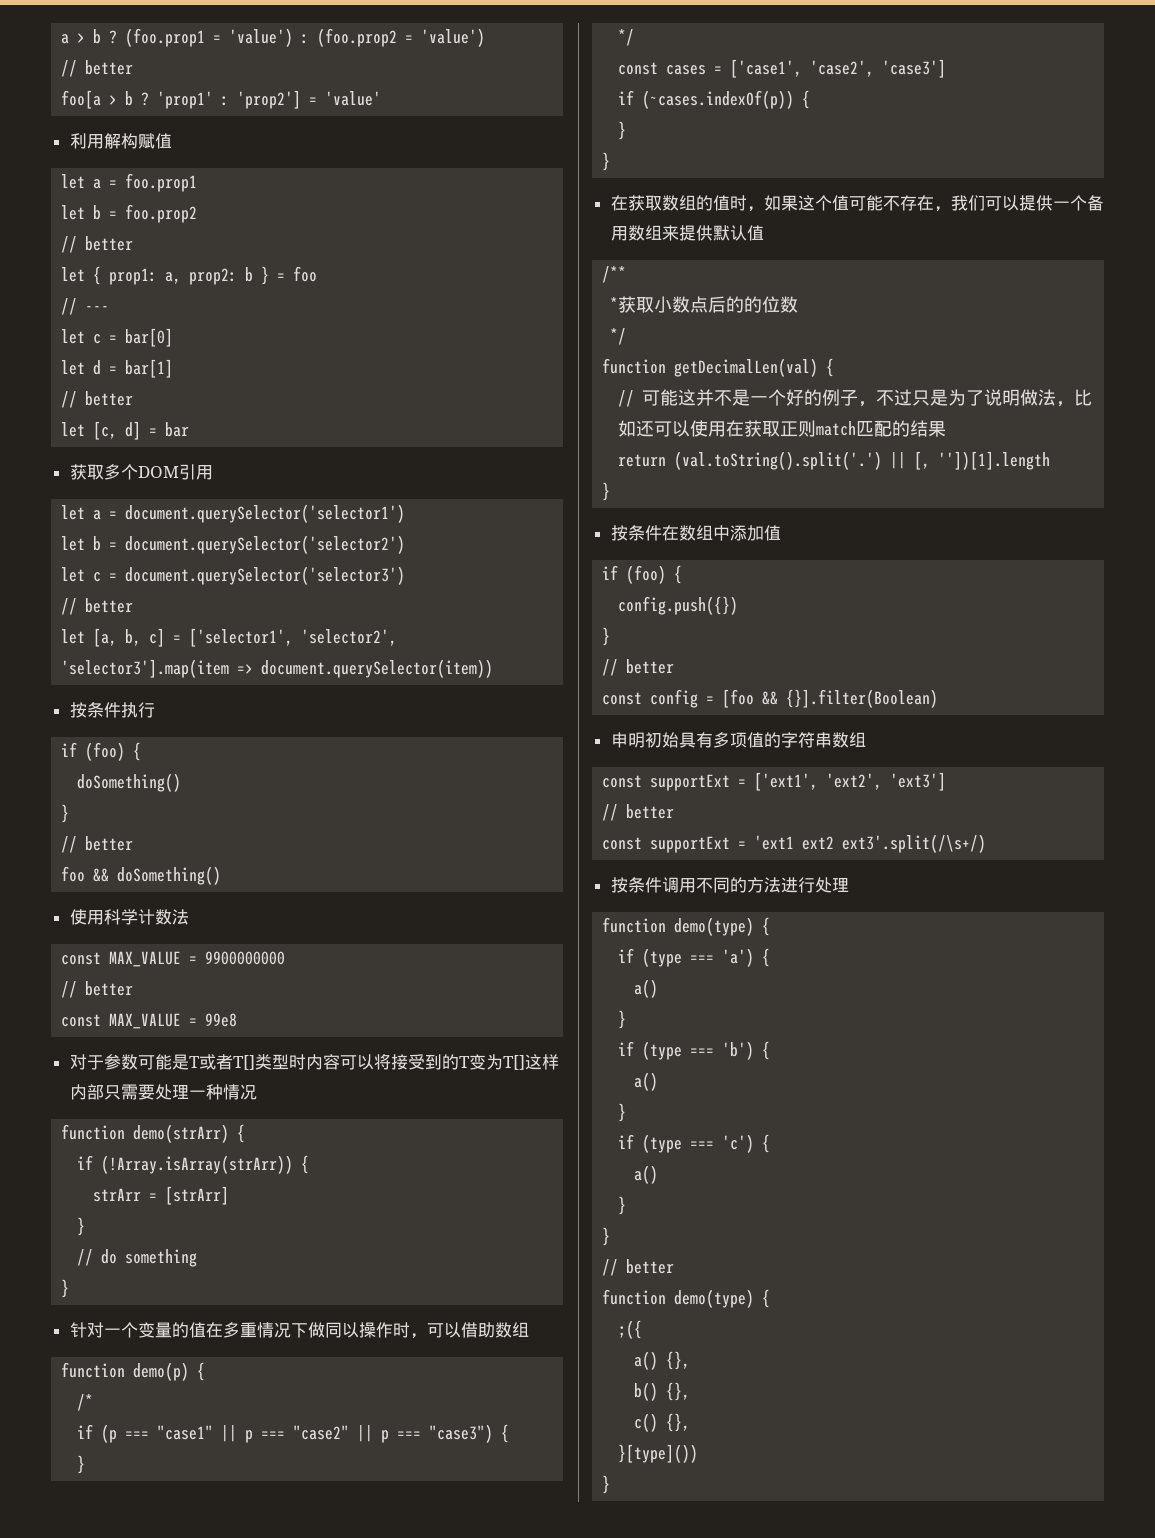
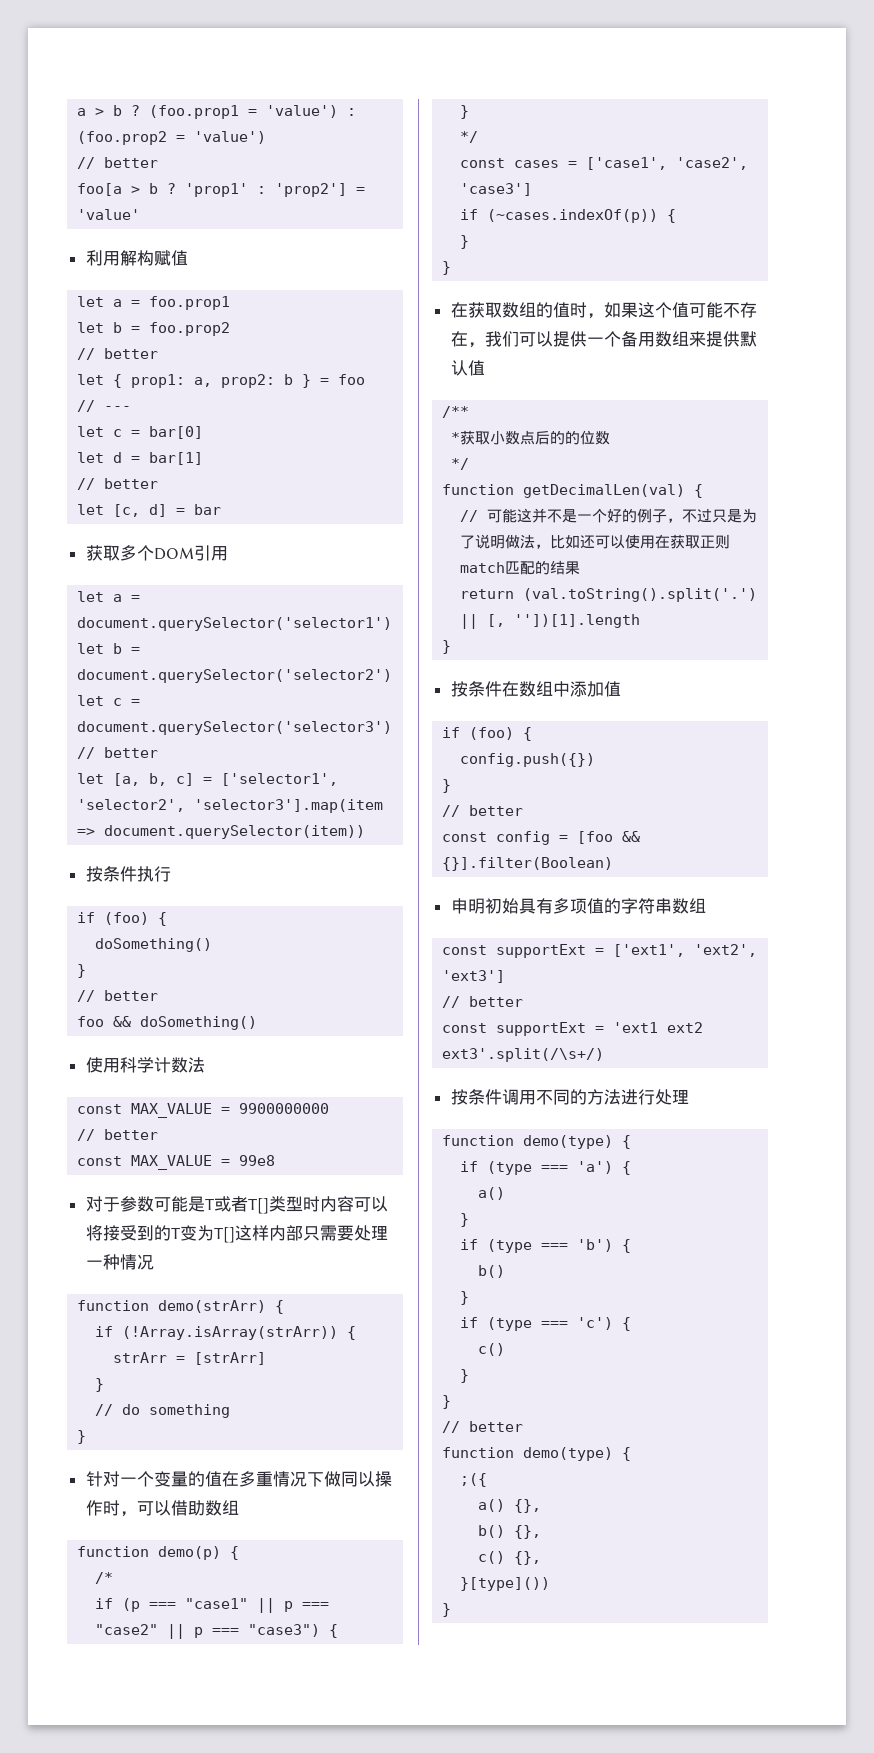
  if (type === 'b') {
- a()
+ b()
  if (type === 'c') {
- a()
+ c()

